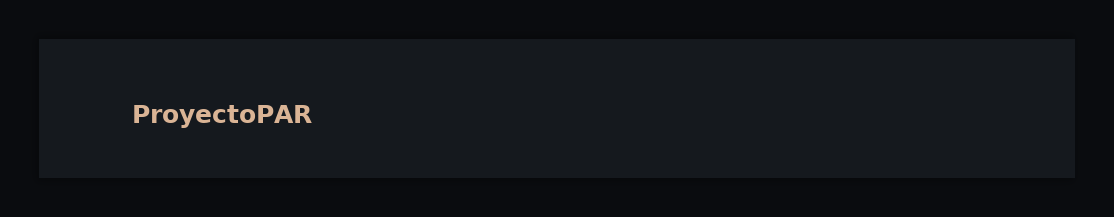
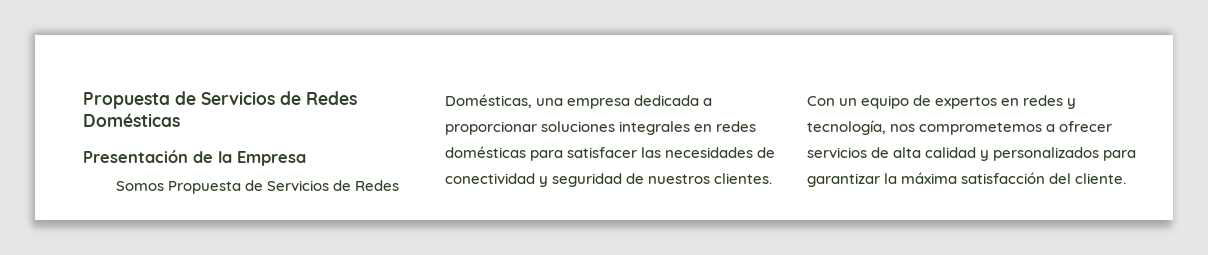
- ProyectoPAR
+ Propuesta de Servicios de Redes Domésticas
+ Presentación de la Empresa
+ Somos Propuesta de Servicios de Redes Domésticas, una empresa dedicada a proporcionar soluciones integrales en redes domésticas para satisfacer las necesidades de conectividad y seguridad de nuestros clientes. Con un equipo de expertos en redes y tecnología, nos comprometemos a ofrecer servicios de alta calidad y personalizados para garantizar la máxima satisfacción del cliente.

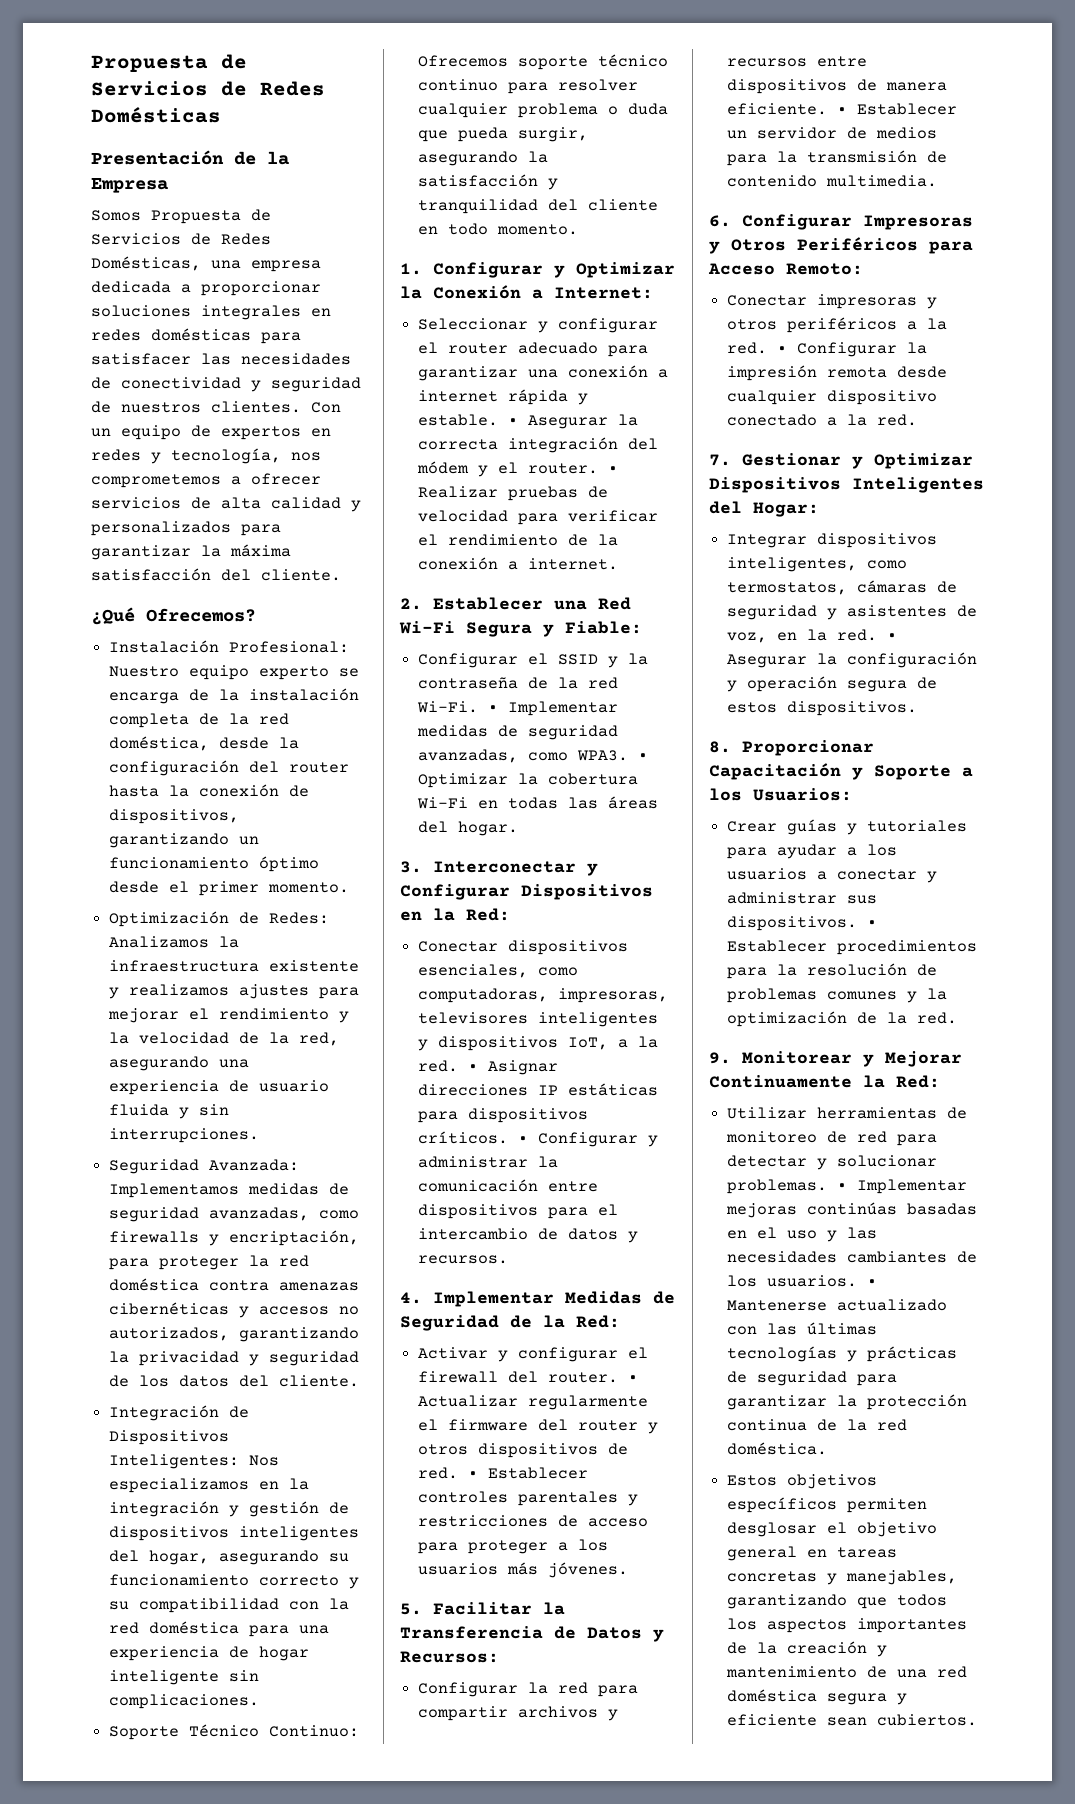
+ ¿Qué Ofrecemos?
+ Instalación Profesional: Nuestro equipo experto se encarga de la instalación completa de la red doméstica, desde la configuración del router hasta la conexión de dispositivos, garantizando un funcionamiento óptimo desde el primer momento.
+ Optimización de Redes: Analizamos la infraestructura existente y realizamos ajustes para mejorar el rendimiento y la velocidad de la red, asegurando una experiencia de usuario fluida y sin interrupciones.
+ Seguridad Avanzada: Implementamos medidas de seguridad avanzadas, como firewalls y encriptación, para proteger la red doméstica contra amenazas cibernéticas y accesos no autorizados, garantizando la privacidad y seguridad de los datos del cliente.
+ Integración de Dispositivos Inteligentes: Nos especializamos en la integración y gestión de dispositivos inteligentes del hogar, asegurando su funcionamiento correcto y su compatibilidad con la red doméstica para una experiencia de hogar inteligente sin complicaciones.
+ Soporte Técnico Continuo: Ofrecemos soporte técnico continuo para resolver cualquier problema o duda que pueda surgir, asegurando la satisfacción y tranquilidad del cliente en todo momento.
+ 1. Configurar y Optimizar la Conexión a Internet:
+ Seleccionar y configurar el router adecuado para garantizar una conexión a internet rápida y estable. • Asegurar la correcta integración del módem y el router. • Realizar pruebas de velocidad para verificar el rendimiento de la conexión a internet.
+ 2. Establecer una Red Wi-Fi Segura y Fiable:
+ Configurar el SSID y la contraseña de la red Wi-Fi. • Implementar medidas de seguridad avanzadas, como WPA3. • Optimizar la cobertura Wi-Fi en todas las áreas del hogar.
+ 3. Interconectar y Configurar Dispositivos en la Red:
+ Conectar dispositivos esenciales, como computadoras, impresoras, televisores inteligentes y dispositivos IoT, a la red. • Asignar direcciones IP estáticas para dispositivos críticos. • Configurar y administrar la comunicación entre dispositivos para el intercambio de datos y recursos.
+ 4. Implementar Medidas de Seguridad de la Red:
+ Activar y configurar el firewall del router. • Actualizar regularmente el firmware del router y otros dispositivos de red. • Establecer controles parentales y restricciones de acceso para proteger a los usuarios más jóvenes.
+ 5. Facilitar la Transferencia de Datos y Recursos:
+ Configurar la red para compartir archivos y recursos entre dispositivos de manera eficiente. • Establecer un servidor de medios para la transmisión de contenido multimedia.
+ 6. Configurar Impresoras y Otros Periféricos para Acceso Remoto:
+ Conectar impresoras y otros periféricos a la red. • Configurar la impresión remota desde cualquier dispositivo conectado a la red.
+ 7. Gestionar y Optimizar Dispositivos Inteligentes del Hogar:
+ Integrar dispositivos inteligentes, como termostatos, cámaras de seguridad y asistentes de voz, en la red. • Asegurar la configuración y operación segura de estos dispositivos.
+ 8. Proporcionar Capacitación y Soporte a los Usuarios:
+ Crear guías y tutoriales para ayudar a los usuarios a conectar y administrar sus dispositivos. • Establecer procedimientos para la resolución de problemas comunes y la optimización de la red.
+ 9. Monitorear y Mejorar Continuamente la Red:
+ Utilizar herramientas de monitoreo de red para detectar y solucionar problemas. • Implementar mejoras continúas basadas en el uso y las necesidades cambiantes de los usuarios. • Mantenerse actualizado con las últimas tecnologías y prácticas de seguridad para garantizar la protección continua de la red doméstica.
+ Estos objetivos específicos permiten desglosar el objetivo general en tareas concretas y manejables, garantizando que todos los aspectos importantes de la creación y mantenimiento de una red doméstica segura y eficiente sean cubiertos.

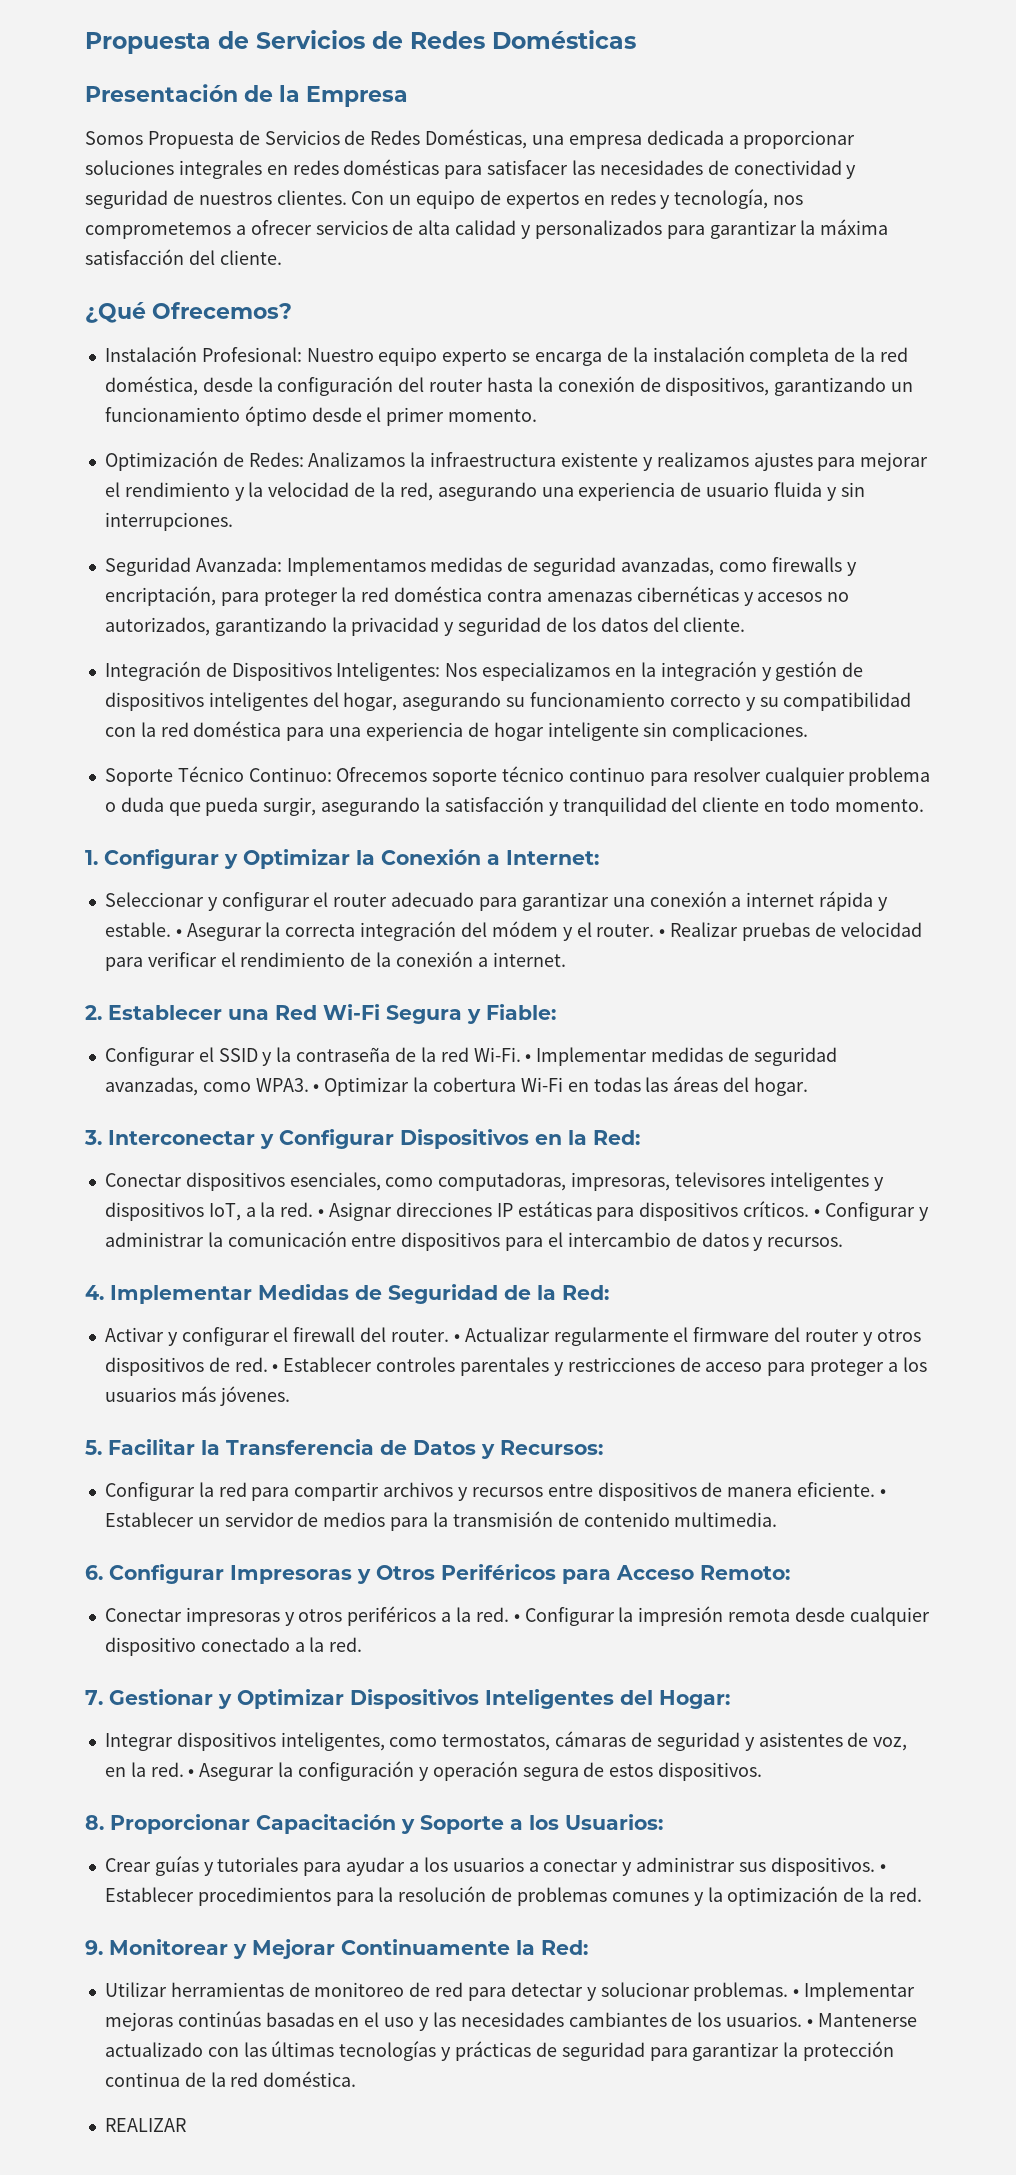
- Estos objetivos específicos permiten desglosar el objetivo general en tareas concretas y manejables, garantizando que todos los aspectos importantes de la creación y mantenimiento de una red doméstica segura y eficiente sean cubiertos.
+ REALIZAR

